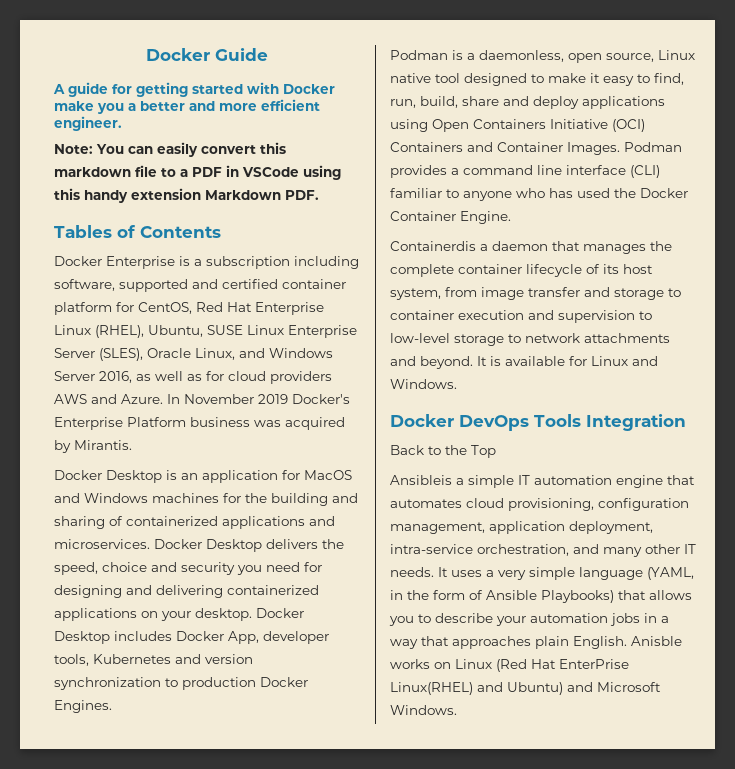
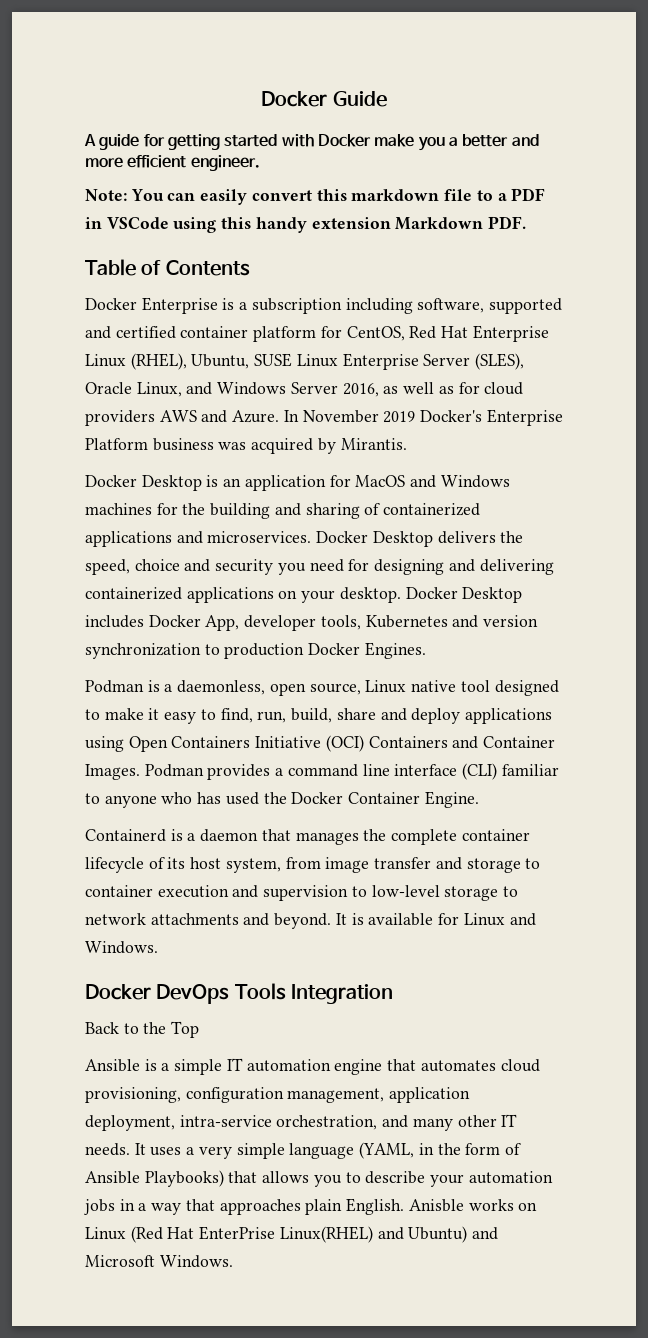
- Tables of Contents
+ Table of Contents
- Containerdis a daemon that manages the complete container lifecycle of its host system, from image transfer and storage to container execution and supervision to low-level storage to network attachments and beyond.
+ Containerd is a daemon that manages the complete container lifecycle of its host system, from image transfer and storage to container execution and supervision to low-level storage to network attachments and beyond.
- Ansibleis a simple IT automation engine that automates cloud provisioning, configuration management, application deployment, intra-service orchestration, and many other IT needs.
+ Ansible is a simple IT automation engine that automates cloud provisioning, configuration management, application deployment, intra-service orchestration, and many other IT needs.

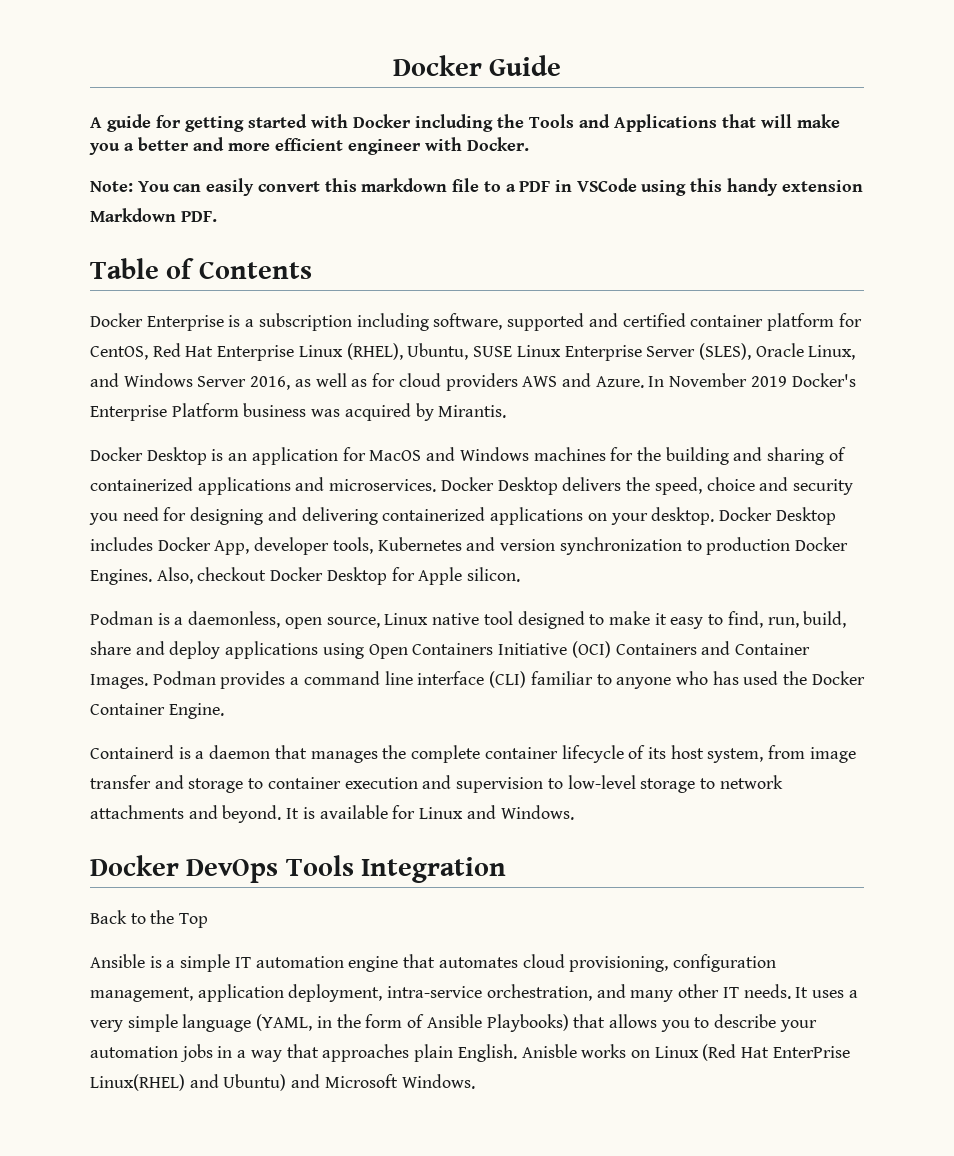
- A guide for getting started with Docker make you a better and more efficient engineer.
+ A guide for getting started with Docker including the Tools and Applications that will make you a better and more efficient engineer with Docker.
+ Also, checkout Docker Desktop for Apple silicon.

